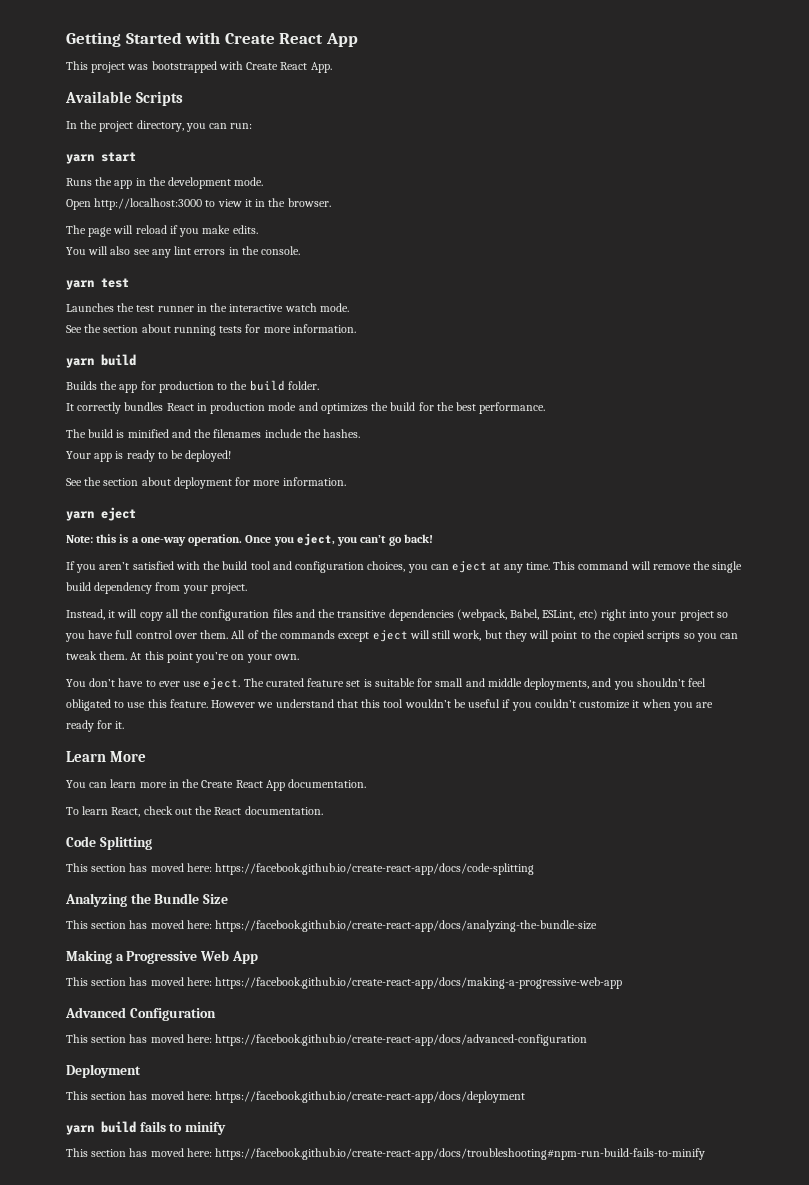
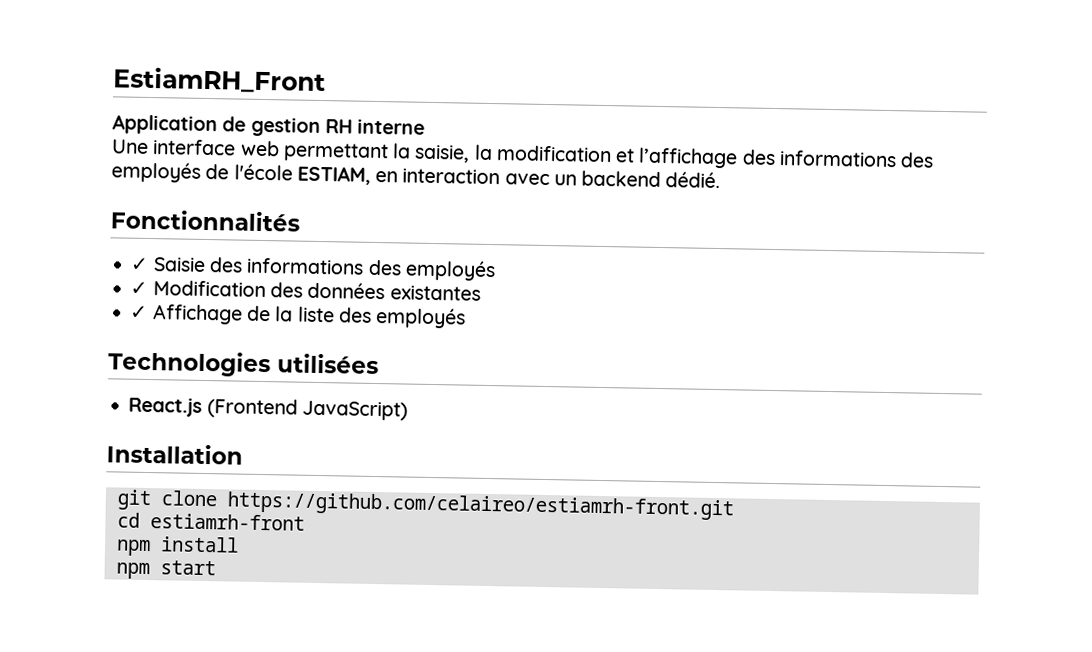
- Getting Started with Create React App
- This project was bootstrapped with Create React App.
- Available Scripts
- In the project directory, you can run:
- yarn start
- Runs the app in the development mode.
- Open http://localhost:3000 to view it in the browser.
- The page will reload if you make edits.
- You will also see any lint errors in the console.
- yarn test
- Launches the test runner in the interactive watch mode.
- See the section about running tests for more information.
- yarn build
- Builds the app for production to the build folder.
- It correctly bundles React in production mode and optimizes the build for the best performance.
- The build is minified and the filenames include the hashes.
- Your app is ready to be deployed!
- See the section about deployment for more information.
- yarn eject
- Note: this is a one-way operation. Once you eject, you can’t go back!
- If you aren’t satisfied with the build tool and configuration choices, you can eject at any time. This command will remove the single build dependency from your project.
- Instead, it will copy all the configuration files and the transitive dependencies (webpack, Babel, ESLint, etc) right into your project so you have full control over them. All of the commands except eject will still work, but they will point to the copied scripts so you can tweak them. At this point you’re on your own.
- You don’t have to ever use eject. The curated feature set is suitable for small and middle deployments, and you shouldn’t feel obligated to use this feature. However we understand that this tool wouldn’t be useful if you couldn’t customize it when you are ready for it.
- Learn More
- You can learn more in the Create React App documentation.
- To learn React, check out the React documentation.
- Code Splitting
- This section has moved here: https://facebook.github.io/create-react-app/docs/code-splitting
- Analyzing the Bundle Size
- This section has moved here: https://facebook.github.io/create-react-app/docs/analyzing-the-bundle-size
- Making a Progressive Web App
- This section has moved here: https://facebook.github.io/create-react-app/docs/making-a-progressive-web-app
- Advanced Configuration
- This section has moved here: https://facebook.github.io/create-react-app/docs/advanced-configuration
- Deployment
- This section has moved here: https://facebook.github.io/create-react-app/docs/deployment
- yarn build fails to minify
- This section has moved here: https://facebook.github.io/create-react-app/docs/troubleshooting#npm-run-build-fails-to-minify
+ EstiamRH_Front
+ Application de gestion RH interne
+ Une interface web permettant la saisie, la modification et l’affichage des informations des employés de l'école ESTIAM, en interaction avec un backend dédié.
+ Fonctionnalités
+ ✓ Saisie des informations des employés
+ ✓ Modification des données existantes
+ ✓ Affichage de la liste des employés
+ Technologies utilisées
+ React.js (Frontend JavaScript)
+ Installation
+ git clone https://github.com/celaireo/estiamrh-front.git
+ cd estiamrh-front
+ npm install
+ npm start

